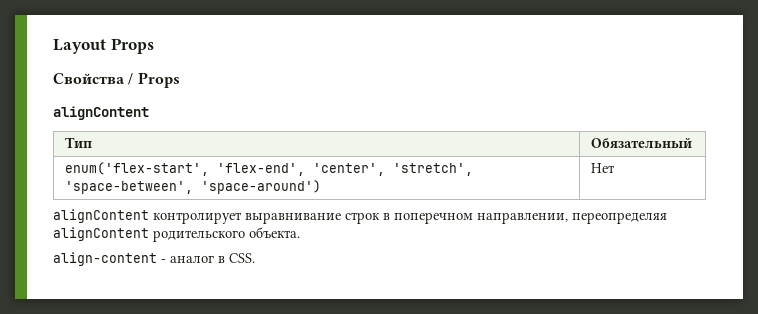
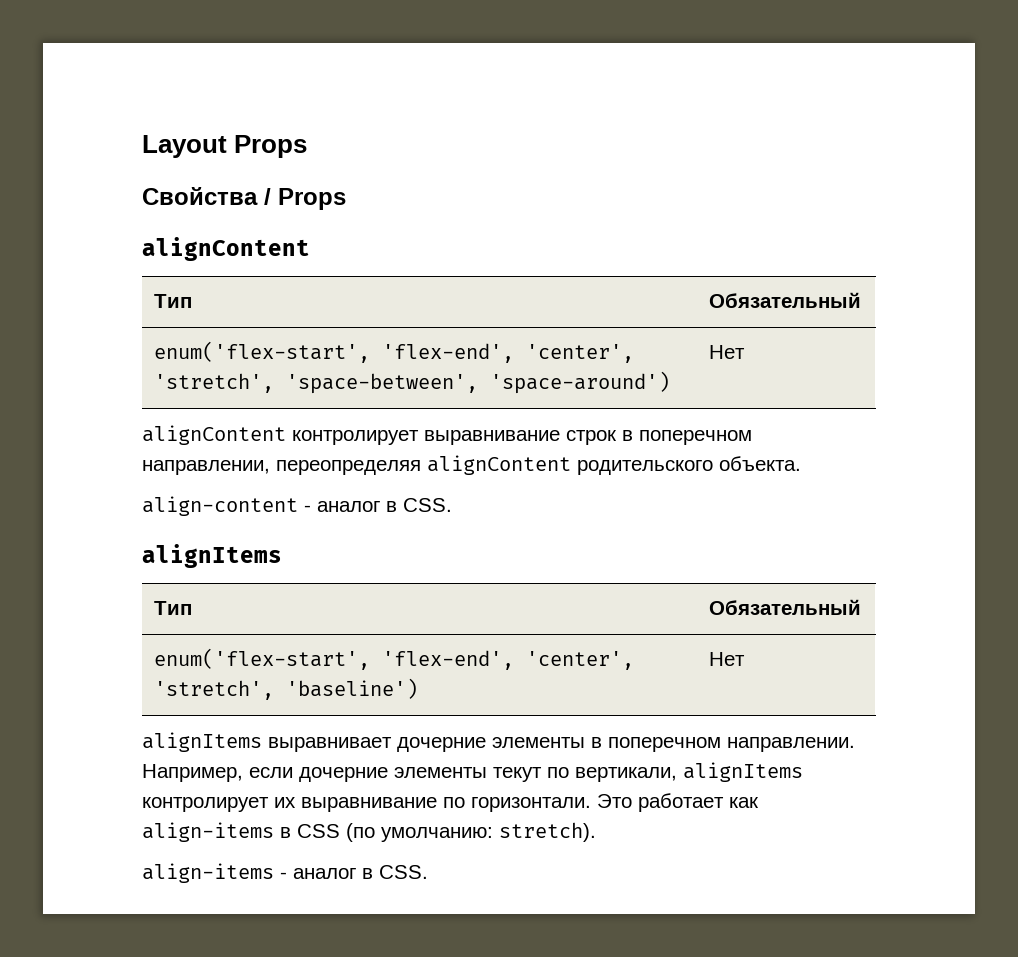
  align-content - аналог в CSS.
+ alignItems
+ Тип | Обязательный
+ enum('flex-start', 'flex-end', 'center', 'stretch', 'baseline') | Нет
+ alignItems выравнивает дочерние элементы в поперечном направлении. Например, если дочерние элементы текут по вертикали, alignItems контролирует их выравнивание по горизонтали. Это работает как align-items в CSS (по умолчанию: stretch).
+ align-items - аналог в CSS.

